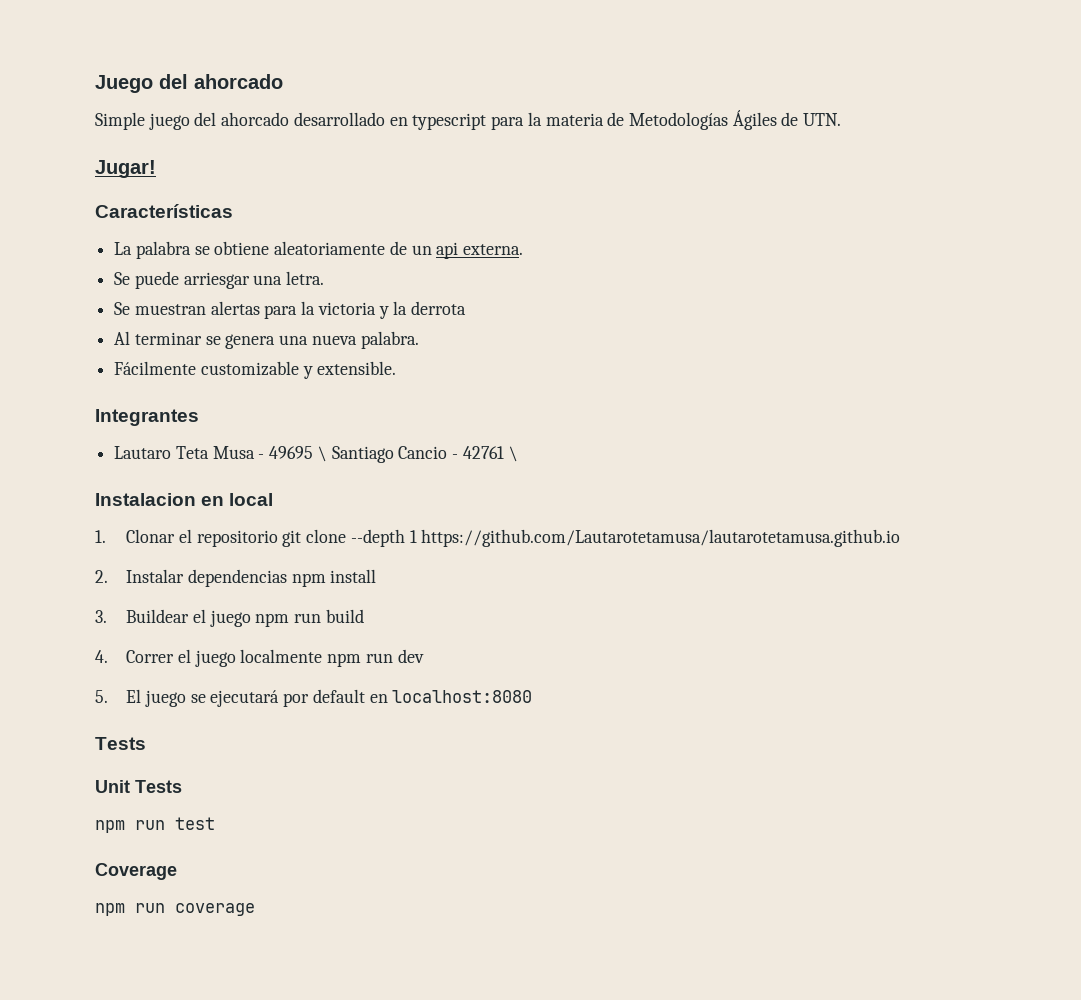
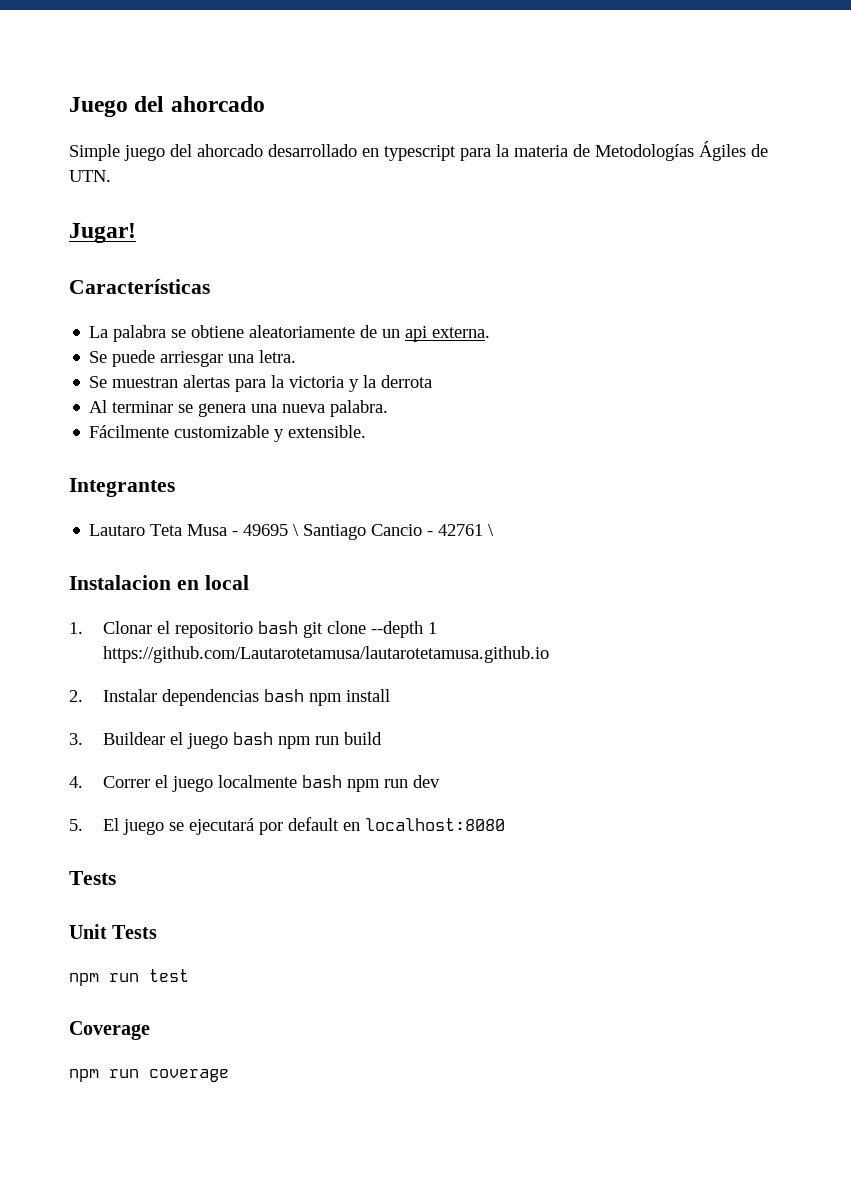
- 1. Clonar el repositorio git clone --depth 1 https://github.com/Lautarotetamusa/lautarotetamusa.github.io
+ 1. Clonar el repositorio bash git clone --depth 1 https://github.com/Lautarotetamusa/lautarotetamusa.github.io
- 2. Instalar dependencias npm install
+ 2. Instalar dependencias bash npm install
- 3. Buildear el juego npm run build
+ 3. Buildear el juego bash npm run build
- 4. Correr el juego localmente npm run dev
+ 4. Correr el juego localmente bash npm run dev

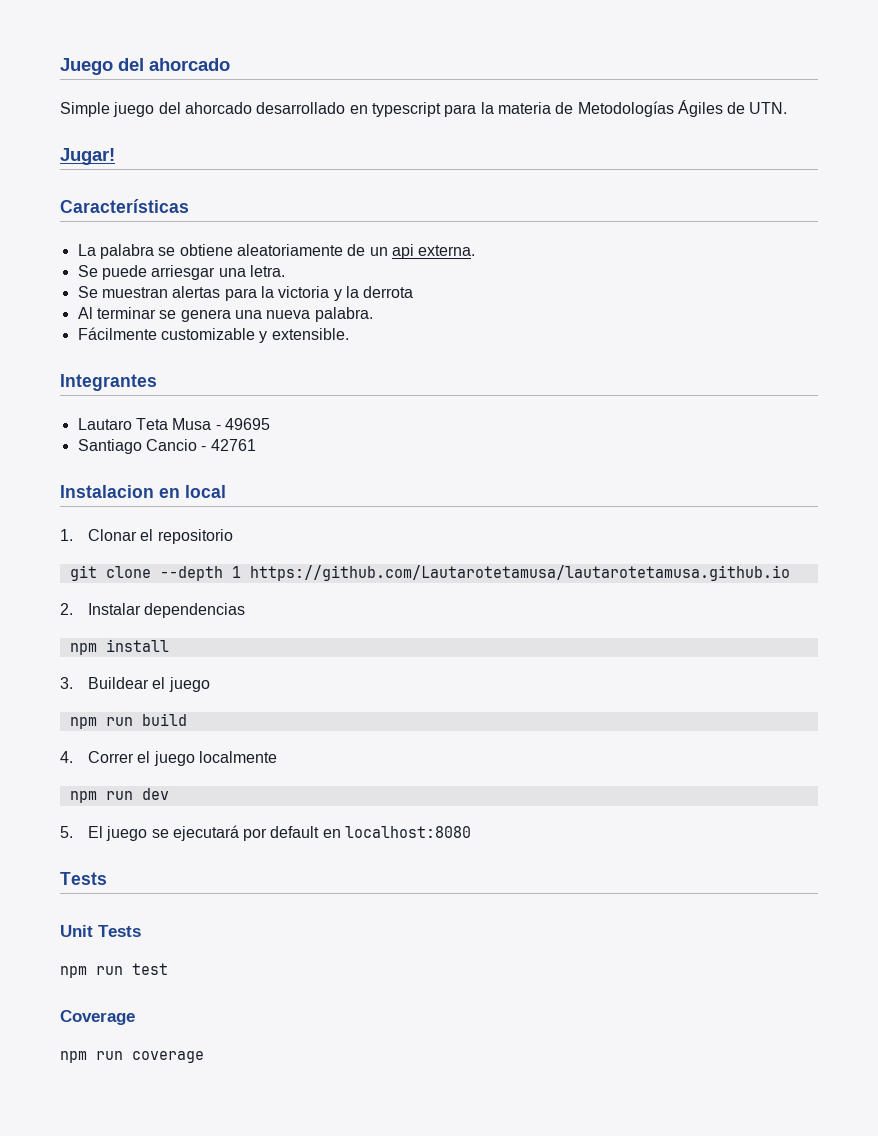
- Lautaro Teta Musa - 49695 \ Santiago Cancio - 42761 \
+ Lautaro Teta Musa - 49695
+ Santiago Cancio - 42761
- 1. Clonar el repositorio bash git clone --depth 1 https://github.com/Lautarotetamusa/lautarotetamusa.github.io
+ 1. Clonar el repositorio
+ git clone --depth 1 https://github.com/Lautarotetamusa/lautarotetamusa.github.io
- 2. Instalar dependencias bash npm install
+ 2. Instalar dependencias
+ npm install
- 3. Buildear el juego bash npm run build
+ 3. Buildear el juego
+ npm run build
- 4. Correr el juego localmente bash npm run dev
+ 4. Correr el juego localmente
+ npm run dev

